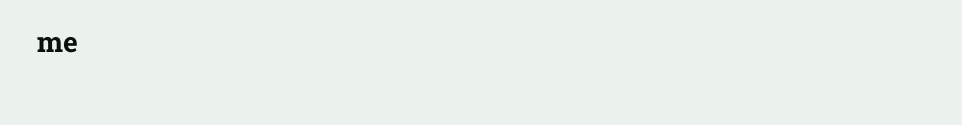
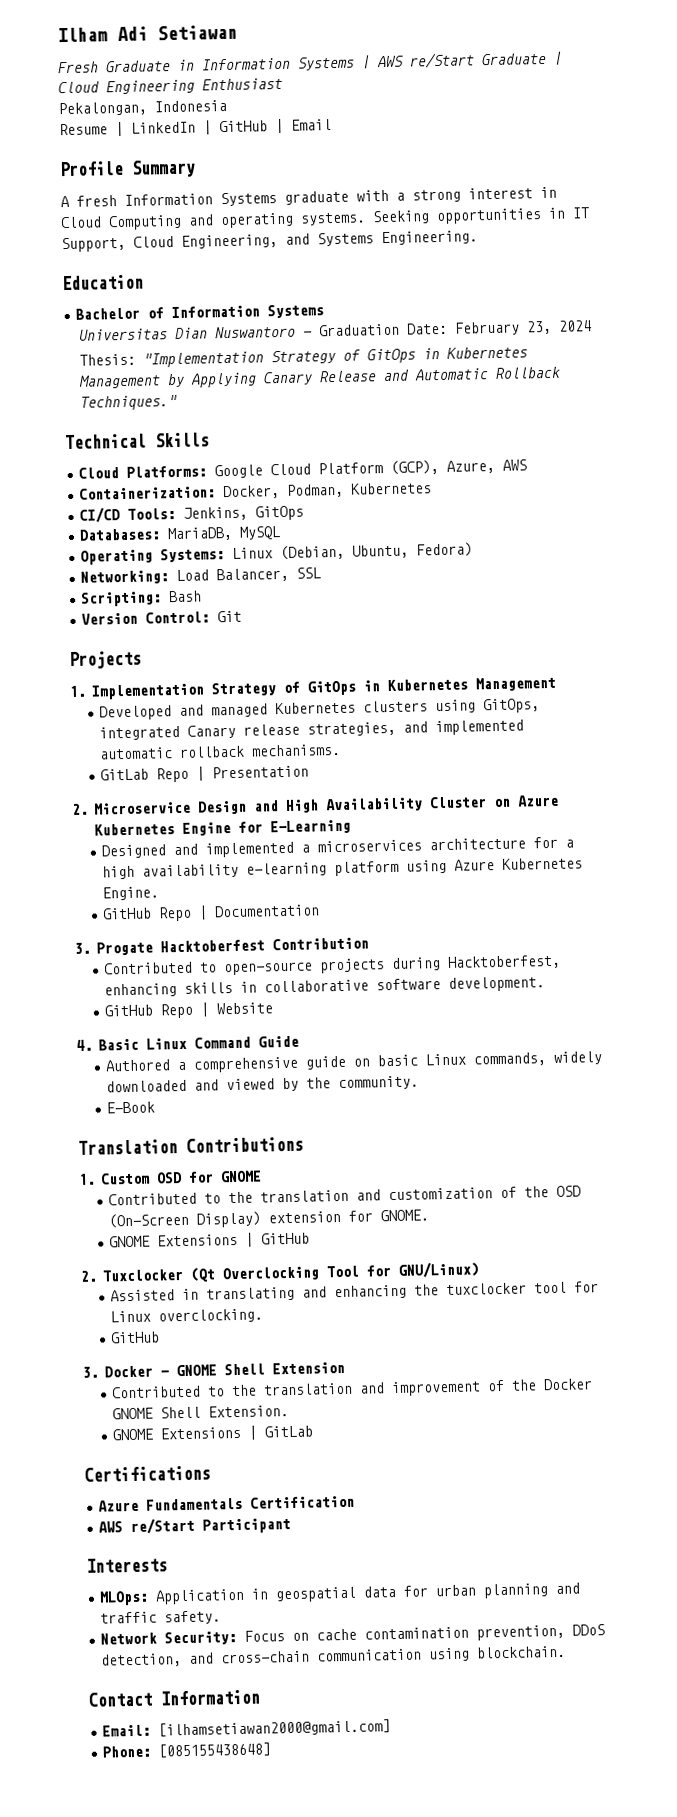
- me
+ Ilham Adi Setiawan
+ Fresh Graduate in Information Systems | AWS re/Start Graduate | Cloud Engineering Enthusiast
+ Pekalongan, Indonesia
+ Resume | LinkedIn | GitHub | Email
+ Profile Summary
+ A fresh Information Systems graduate with a strong interest in Cloud Computing and operating systems. Seeking opportunities in IT Support, Cloud Engineering, and Systems Engineering.
+ Education
+ Bachelor of Information Systems
+ Universitas Dian Nuswantoro - Graduation Date: February 23, 2024
+ Thesis: "Implementation Strategy of GitOps in Kubernetes Management by Applying Canary Release and Automatic Rollback Techniques."
+ Technical Skills
+ Cloud Platforms: Google Cloud Platform (GCP), Azure, AWS
+ Containerization: Docker, Podman, Kubernetes
+ CI/CD Tools: Jenkins, GitOps
+ Databases: MariaDB, MySQL
+ Operating Systems: Linux (Debian, Ubuntu, Fedora)
+ Networking: Load Balancer, SSL
+ Scripting: Bash
+ Version Control: Git
+ Projects
+ 1. Implementation Strategy of GitOps in Kubernetes Management
+ Developed and managed Kubernetes clusters using GitOps, integrated Canary release strategies, and implemented automatic rollback mechanisms.
+ GitLab Repo | Presentation
+ 2. Microservice Design and High Availability Cluster on Azure Kubernetes Engine for E-Learning
+ Designed and implemented a microservices architecture for a high availability e-learning platform using Azure Kubernetes Engine.
+ GitHub Repo | Documentation
+ 3. Progate Hacktoberfest Contribution
+ Contributed to open-source projects during Hacktoberfest, enhancing skills in collaborative software development.
+ GitHub Repo | Website
+ 4. Basic Linux Command Guide
+ Authored a comprehensive guide on basic Linux commands, widely downloaded and viewed by the community.
+ E-Book
+ Translation Contributions
+ 1. Custom OSD for GNOME
+ Contributed to the translation and customization of the OSD (On-Screen Display) extension for GNOME.
+ GNOME Extensions | GitHub
+ 2. Tuxclocker (Qt Overclocking Tool for GNU/Linux)
+ Assisted in translating and enhancing the tuxclocker tool for Linux overclocking.
+ GitHub
+ 3. Docker - GNOME Shell Extension
+ Contributed to the translation and improvement of the Docker GNOME Shell Extension.
+ GNOME Extensions | GitLab
+ Certifications
+ Azure Fundamentals Certification
+ AWS re/Start Participant
+ Interests
+ MLOps: Application in geospatial data for urban planning and traffic safety.
+ Network Security: Focus on cache contamination prevention, DDoS detection, and cross-chain communication using blockchain.
+ Contact Information
+ Email: [ilhamsetiawan2000@gmail.com]
+ Phone: [085155438648]

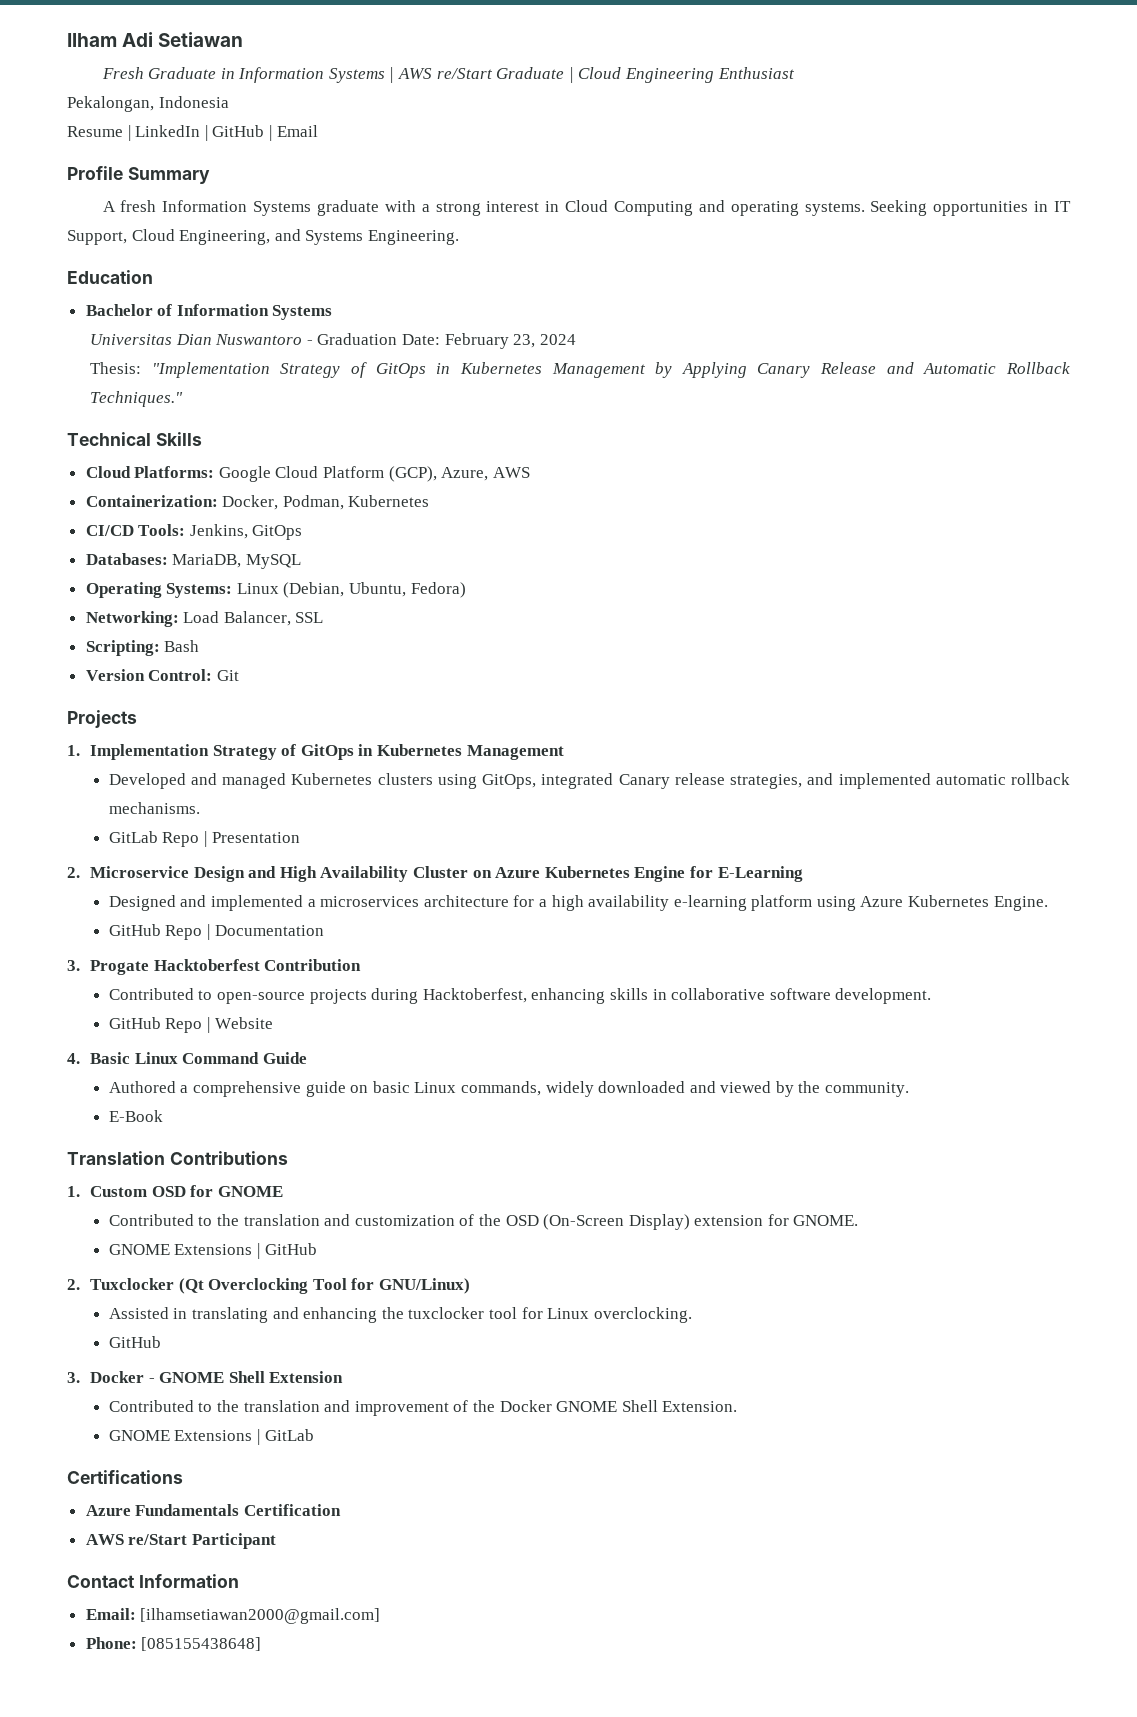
- Interests
- MLOps: Application in geospatial data for urban planning and traffic safety.
- Network Security: Focus on cache contamination prevention, DDoS detection, and cross-chain communication using blockchain.

